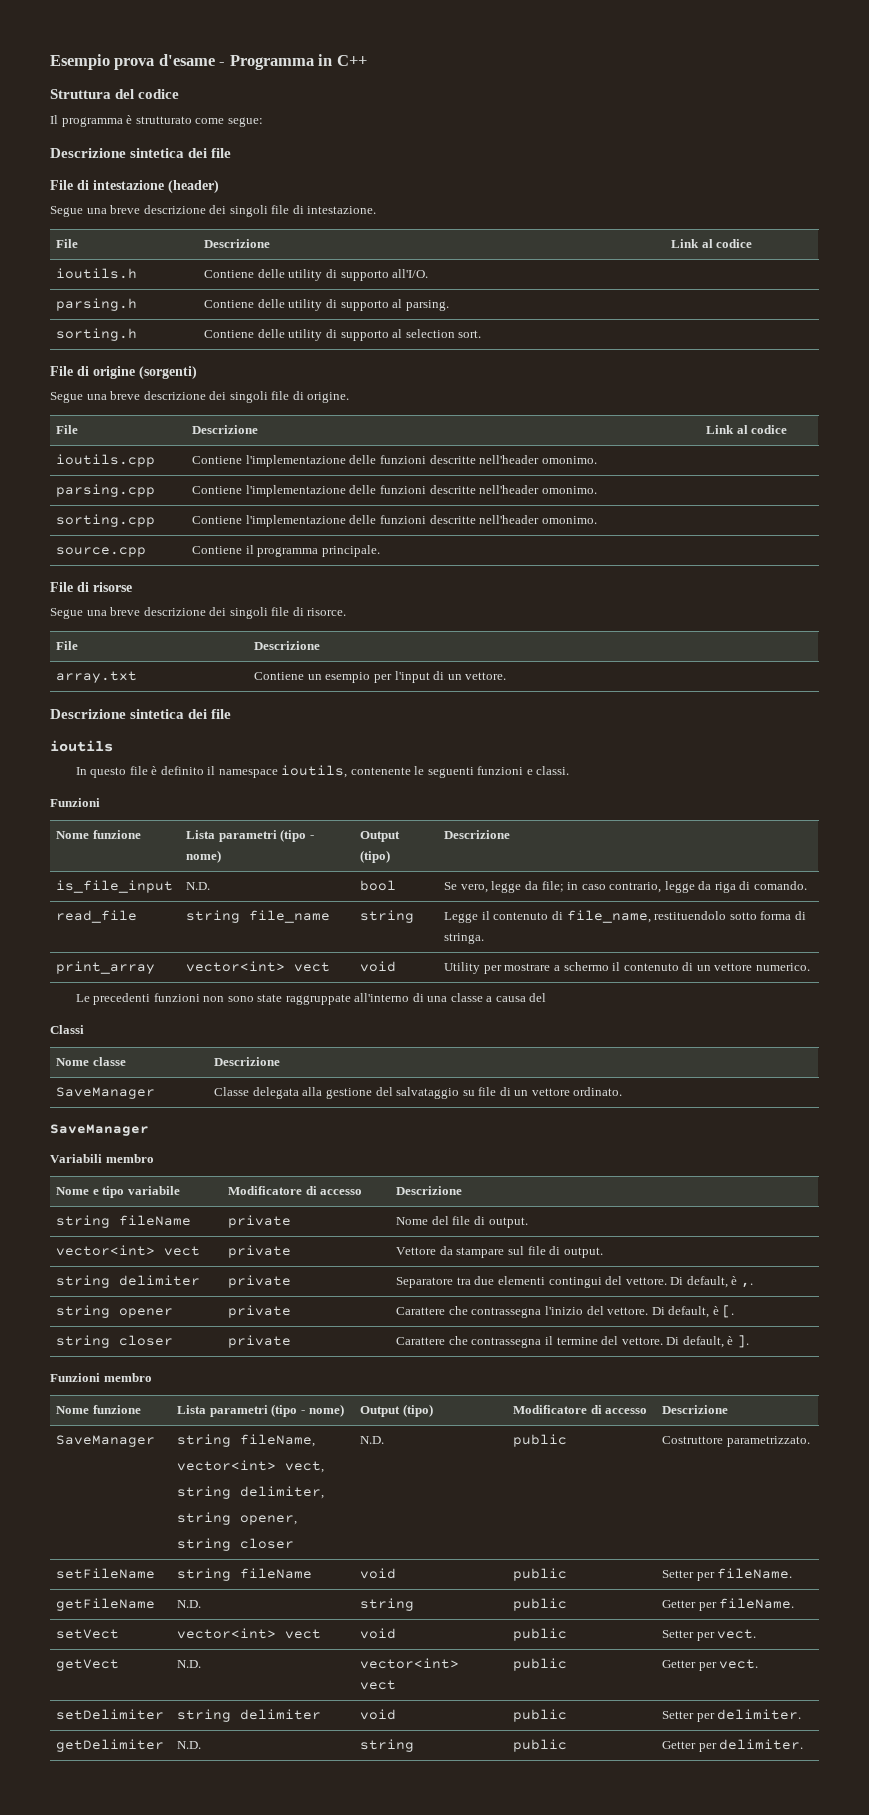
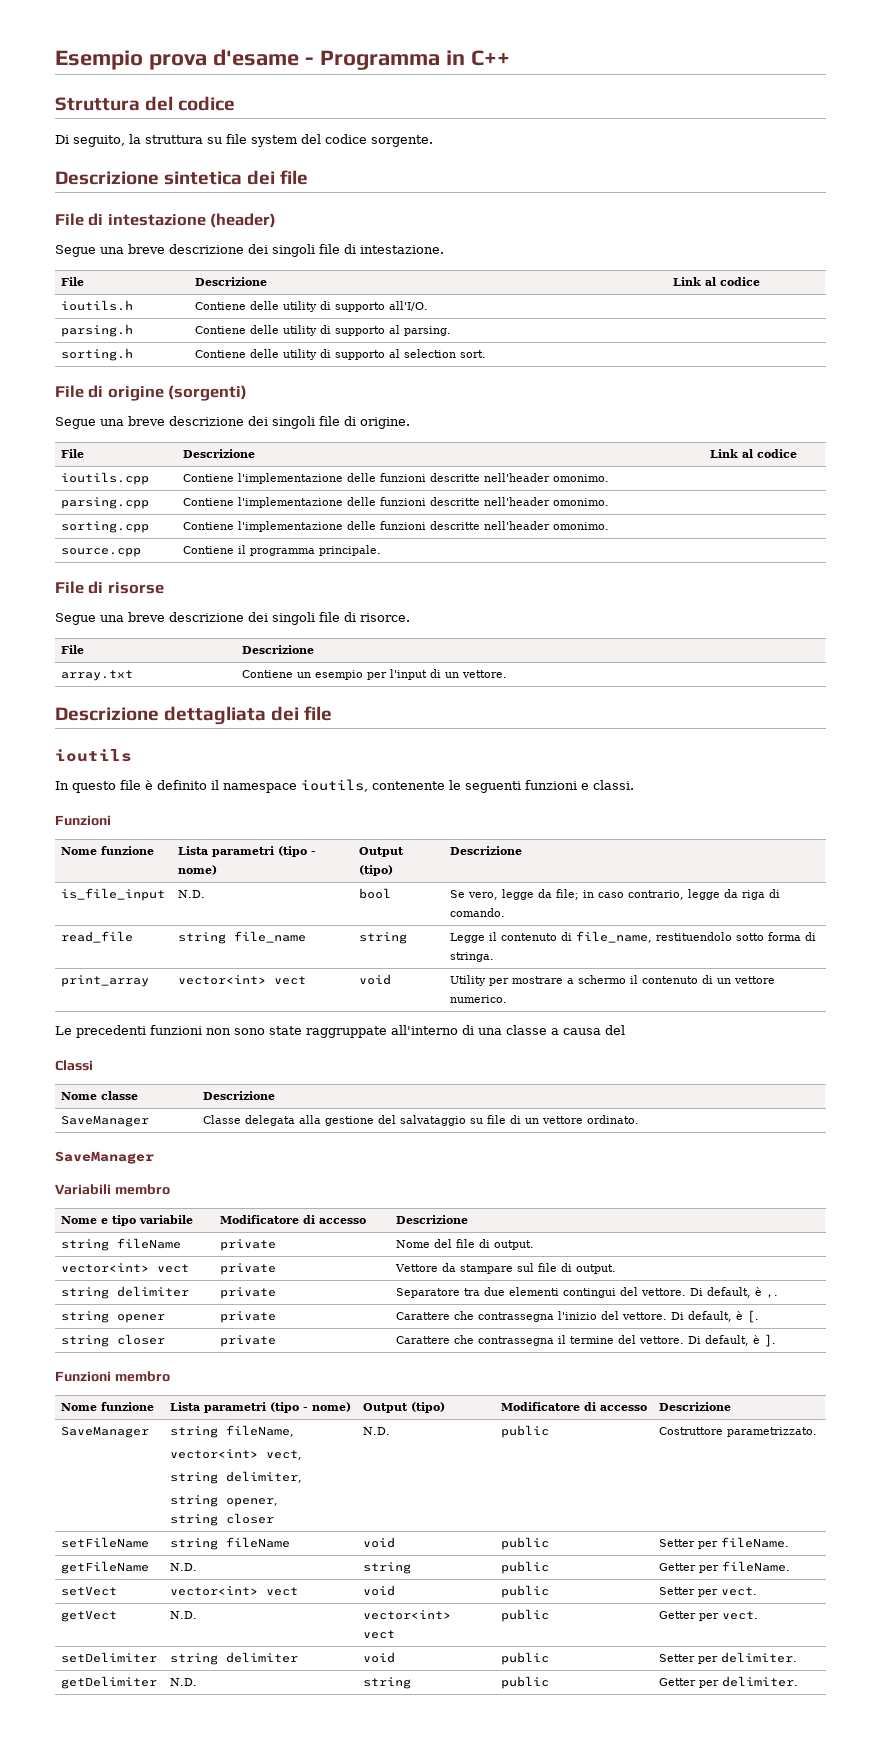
- Il programma è strutturato come segue:
+ Di seguito, la struttura su file system del codice sorgente.
  array.txt | Contiene un esempio per l'input di un vettore.
- Descrizione sintetica dei file
+ Descrizione dettagliata dei file

